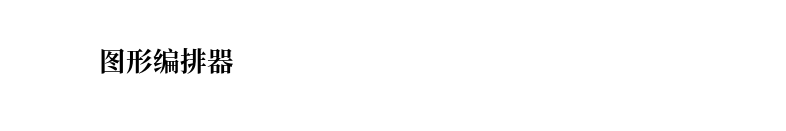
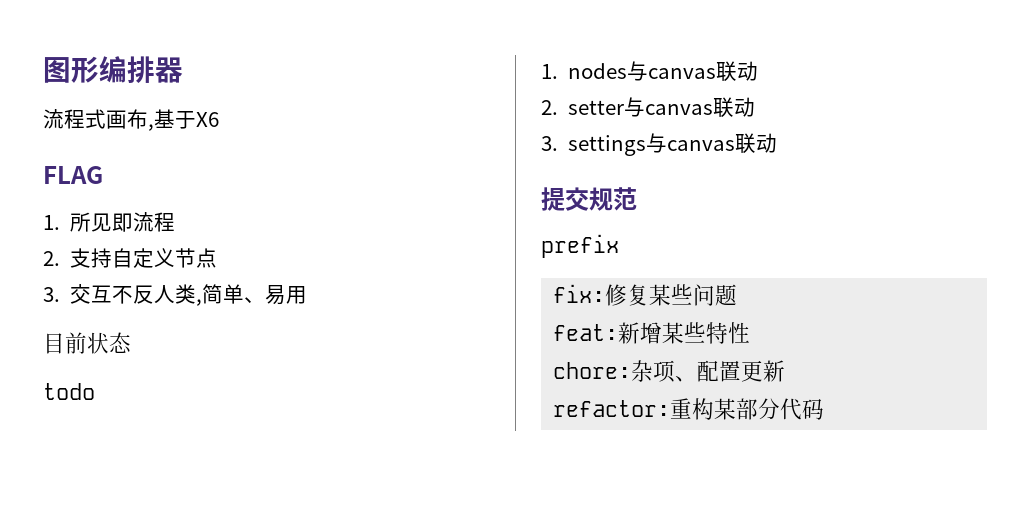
+ 流程式画布,基于X6
+ FLAG
+ 1.所见即流程
+ 2.支持自定义节点
+ 3.交互不反人类,简单、易用
+ 目前状态
+ todo
+ 1. nodes与canvas联动
+ 2. setter与canvas联动
+ 3. settings与canvas联动
+ 提交规范
+ prefix
+ fix:修复某些问题
+ feat:新增某些特性
+ chore:杂项、配置更新
+ refactor:重构某部分代码

